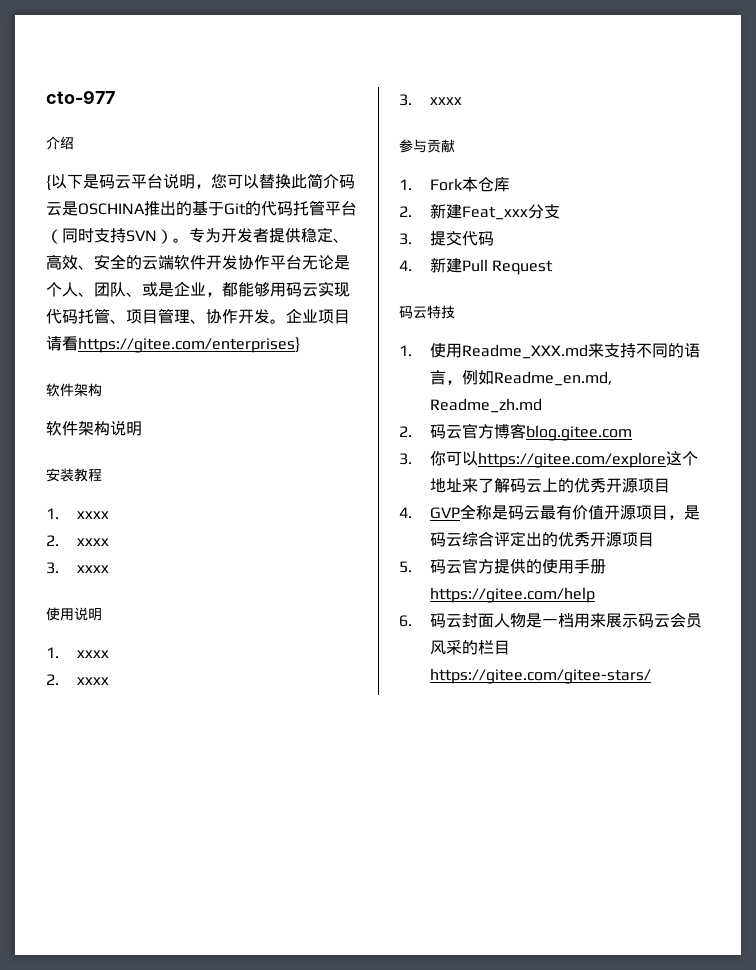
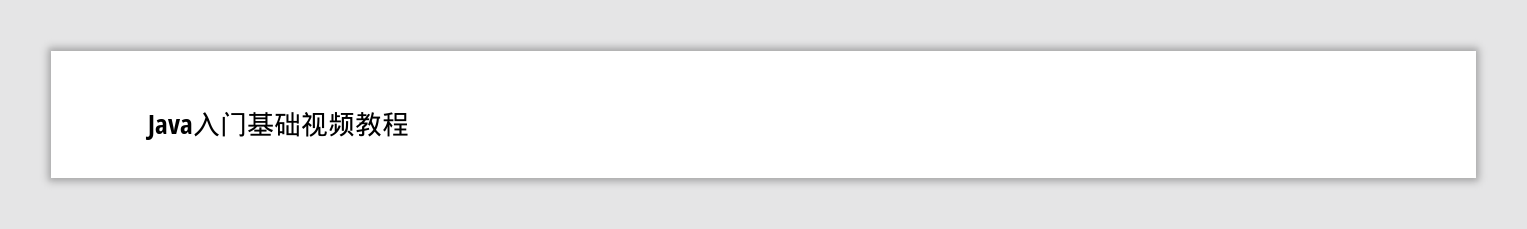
- cto-977
- 介绍
- {以下是码云平台说明，您可以替换此简介码云是OSCHINA推出的基于Git的代码托管平台（同时支持SVN）。专为开发者提供稳定、高效、安全的云端软件开发协作平台无论是个人、团队、或是企业，都能够用码云实现代码托管、项目管理、协作开发。企业项目请看https://gitee.com/enterprises}
- 软件架构
- 软件架构说明
- 安装教程
- 1. xxxx
- 2. xxxx
- 3. xxxx
- 使用说明
- 1. xxxx
- 2. xxxx
- 3. xxxx
- 参与贡献
- 1. Fork本仓库
- 2.新建Feat_xxx分支
- 3.提交代码
- 4.新建Pull Request
- 码云特技
- 1.使用Readme_XXX.md来支持不同的语言，例如Readme_en.md, Readme_zh.md
- 2.码云官方博客blog.gitee.com
- 3.你可以https://gitee.com/explore这个地址来了解码云上的优秀开源项目
- 4. GVP全称是码云最有价值开源项目，是码云综合评定出的优秀开源项目
- 5.码云官方提供的使用手册https://gitee.com/help
- 6.码云封面人物是一档用来展示码云会员风采的栏目https://gitee.com/gitee-stars/
+ Java入门基础视频教程

